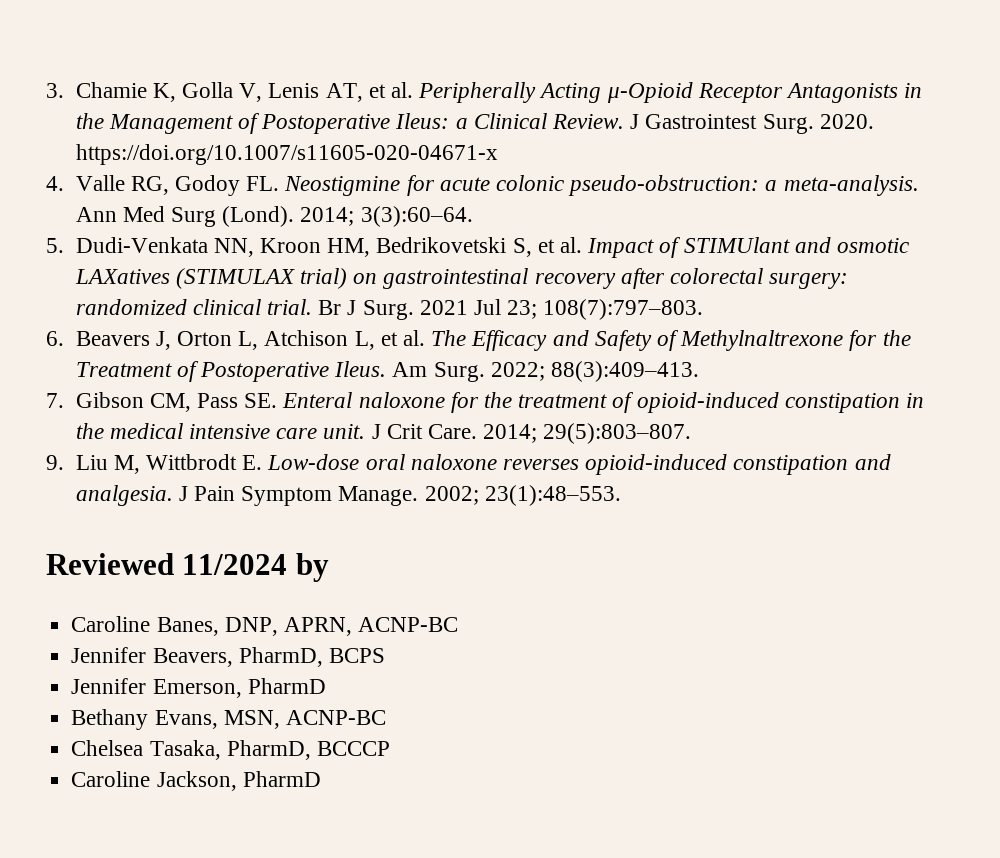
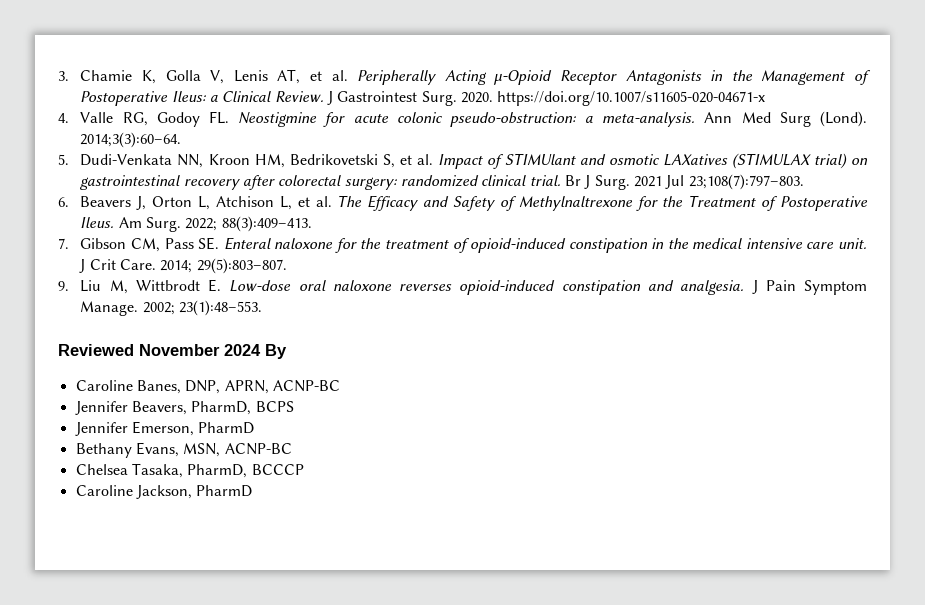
- 2014; 3(3):60–64.
+ 2014;3(3):60–64.
- 2021 Jul 23; 108(7):797–803.
+ 2021 Jul 23;108(7):797–803.
- Reviewed 11/2024 by
+ Reviewed November 2024 By

